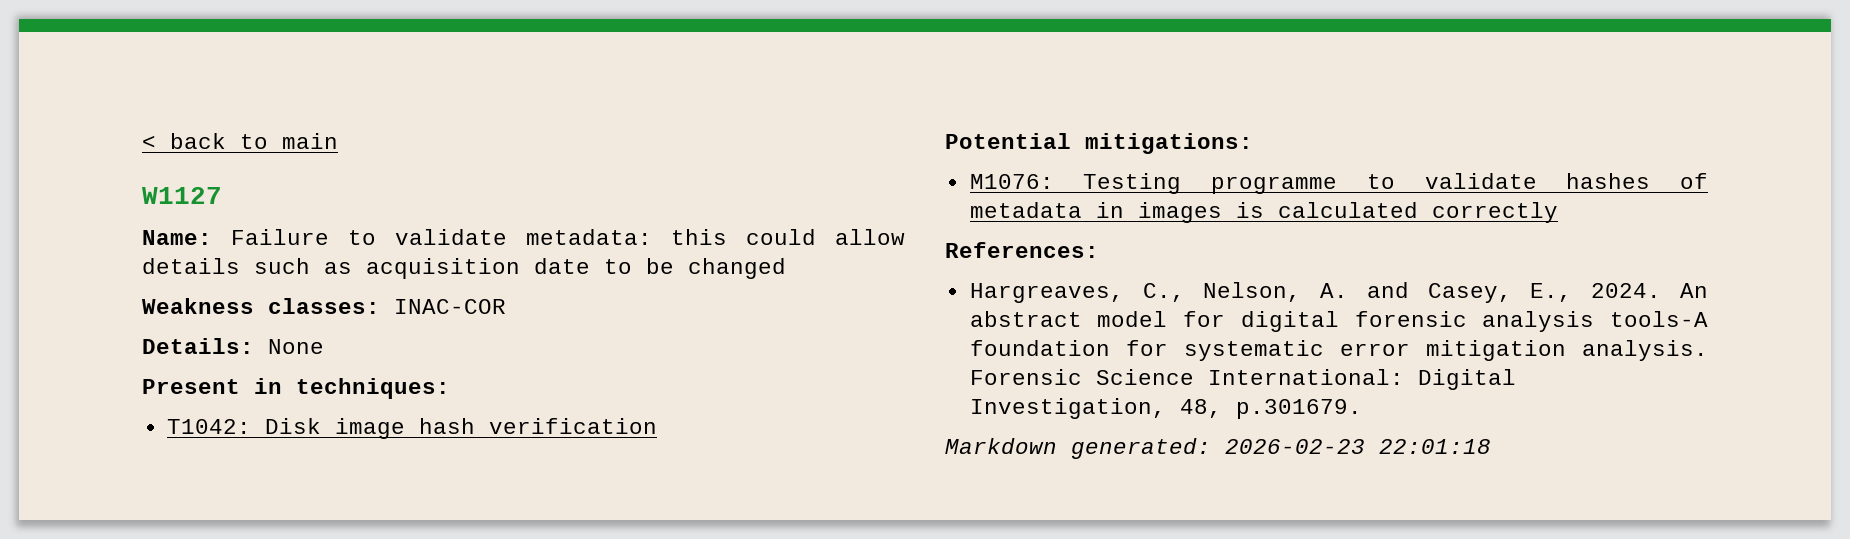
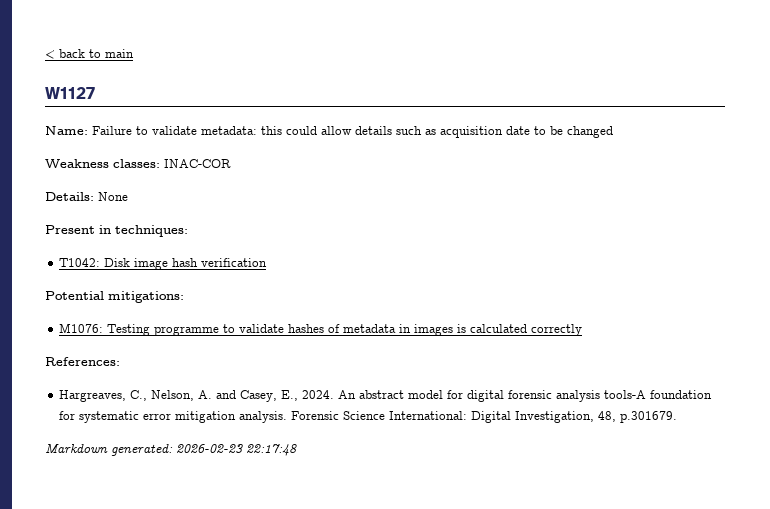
- Markdown generated: 2026-02-23 22:01:18
+ Markdown generated: 2026-02-23 22:17:48

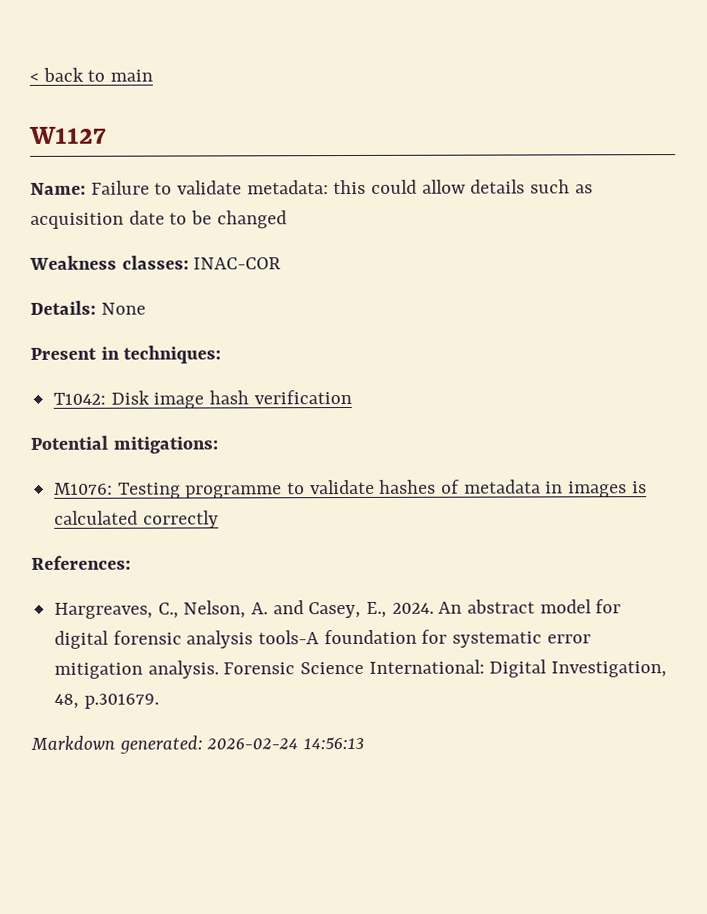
- Markdown generated: 2026-02-23 22:17:48
+ Markdown generated: 2026-02-24 14:56:13

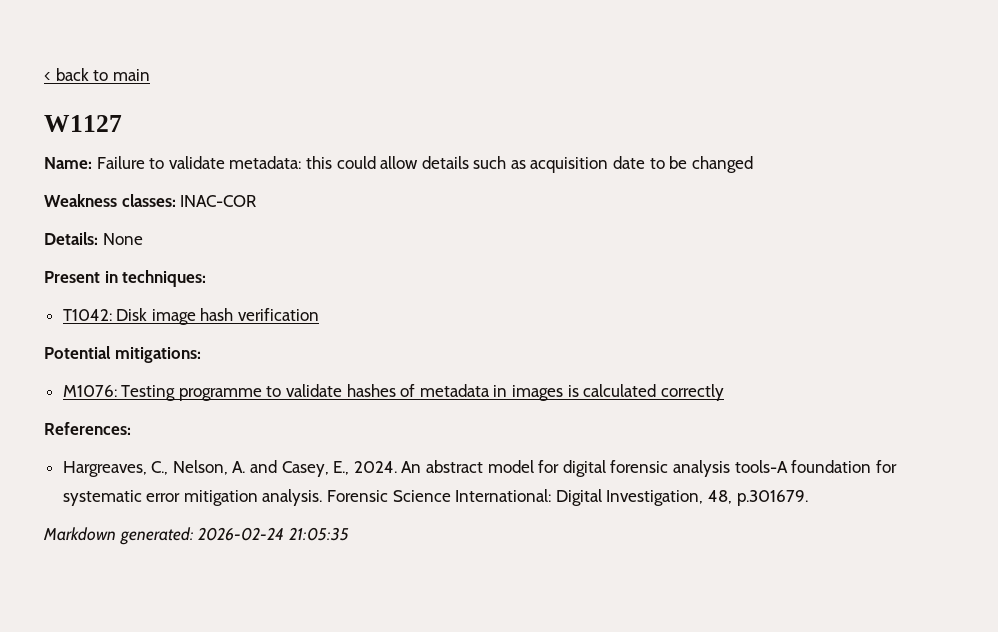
- Markdown generated: 2026-02-24 14:56:13
+ Markdown generated: 2026-02-24 21:05:35

